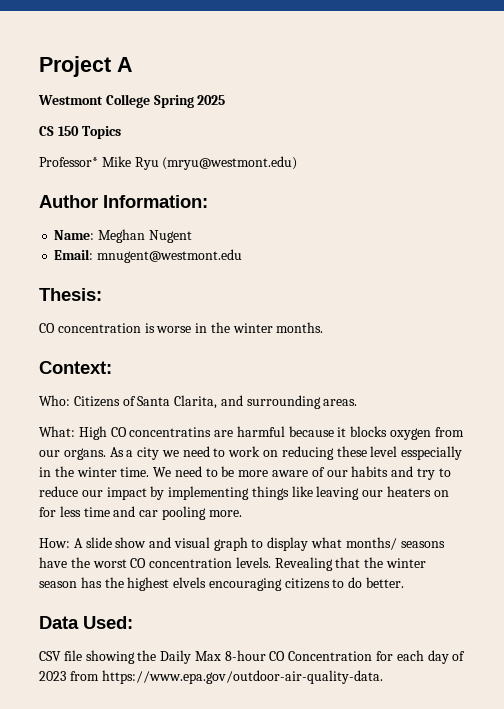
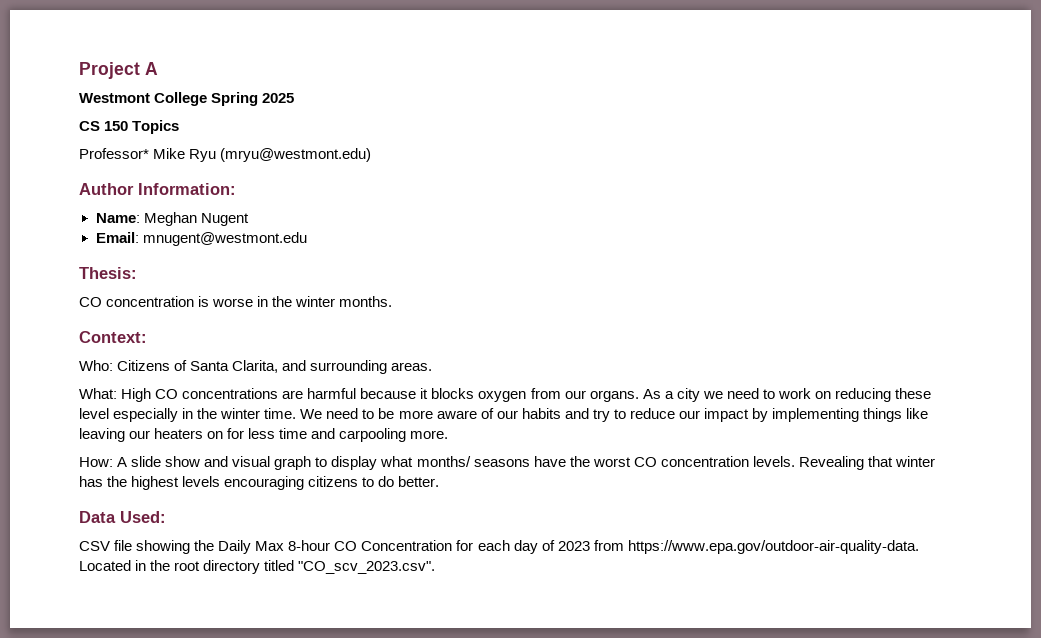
- What: High CO concentratins are harmful because it blocks oxygen from our organs.
+ What: High CO concentrations are harmful because it blocks oxygen from our organs.
- As a city we need to work on reducing these level esspecially in the winter time.
+ As a city we need to work on reducing these level especially in the winter time.
- We need to be more aware of our habits and try to reduce our impact by implementing things like leaving our heaters on for less time and car pooling more.
+ We need to be more aware of our habits and try to reduce our impact by implementing things like leaving our heaters on for less time and carpooling more.
- Revealing that the winter season has the highest elvels encouraging citizens to do better.
+ Revealing that winter has the highest levels encouraging citizens to do better.
- CSV file showing the Daily Max 8-hour CO Concentration for each day of 2023 from https://www.epa.gov/outdoor-air-quality-data.
+ CSV file showing the Daily Max 8-hour CO Concentration for each day of 2023 from https://www.epa.gov/outdoor-air-quality-data. Located in the root directory titled "CO_scv_2023.csv".

